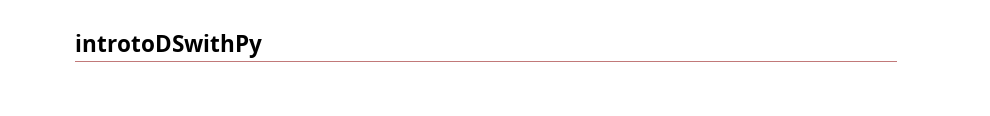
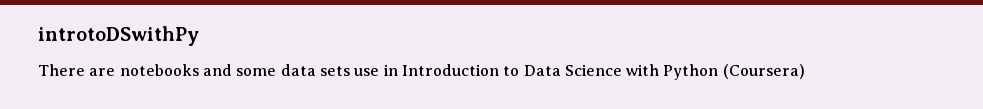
+ There are notebooks and some data sets use in Introduction to Data Science with Python (Coursera)

